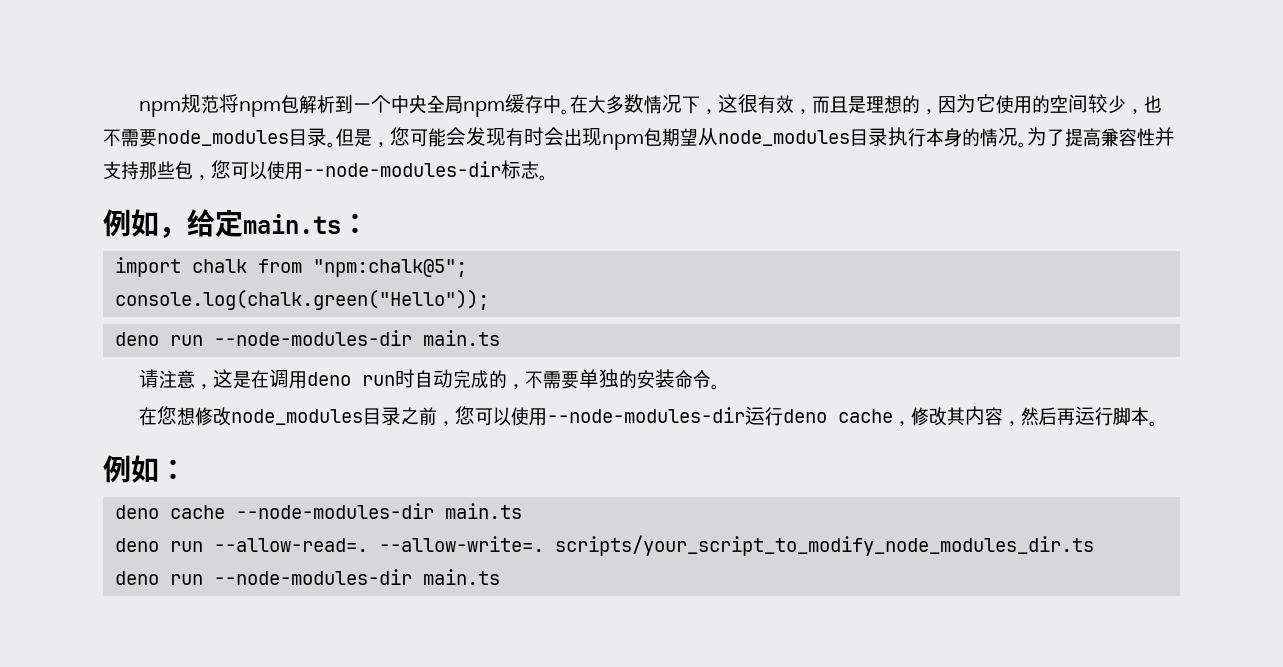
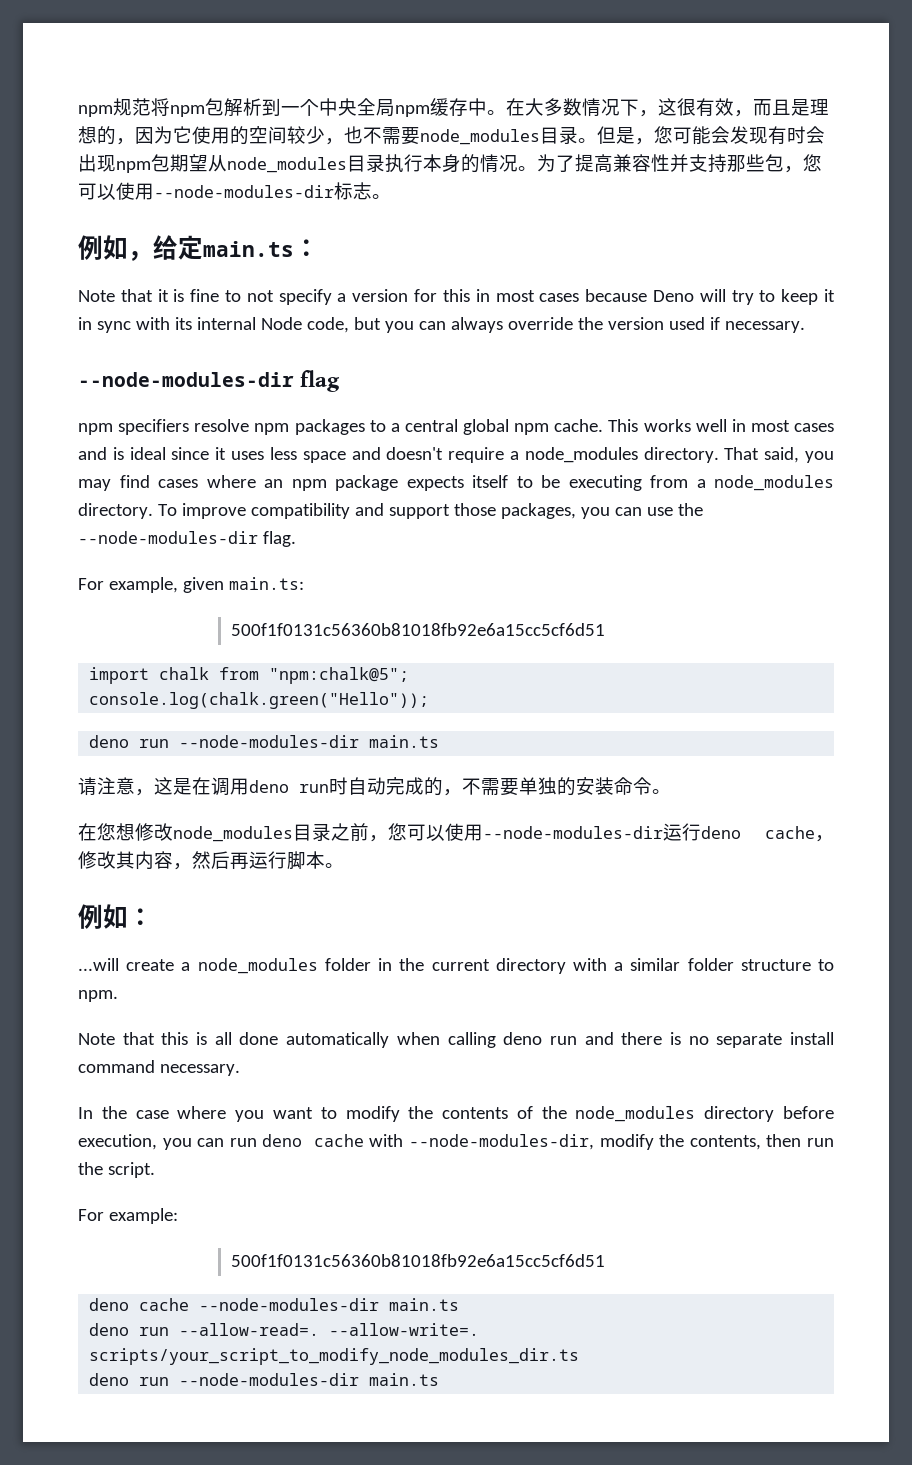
+ Note that it is fine to not specify a version for this in most cases because Deno will try to keep it in sync with its internal Node code, but you can always override the version used if necessary.
+ --node-modules-dir flag
+ npm specifiers resolve npm packages to a central global npm cache. This works well in most cases and is ideal since it uses less space and doesn't require a node_modules directory. That said, you may find cases where an npm package expects itself to be executing from a node_modules directory. To improve compatibility and support those packages, you can use the --node-modules-dir flag.
+ For example, given main.ts:
+ 500f1f0131c56360b81018fb92e6a15cc5cf6d51
+ ...will create a node_modules folder in the current directory with a similar folder structure to npm.
+ Note that this is all done automatically when calling deno run and there is no separate install command necessary.
+ In the case where you want to modify the contents of the node_modules directory before execution, you can run deno cache with --node-modules-dir, modify the contents, then run the script.
+ For example:
+ 500f1f0131c56360b81018fb92e6a15cc5cf6d51

